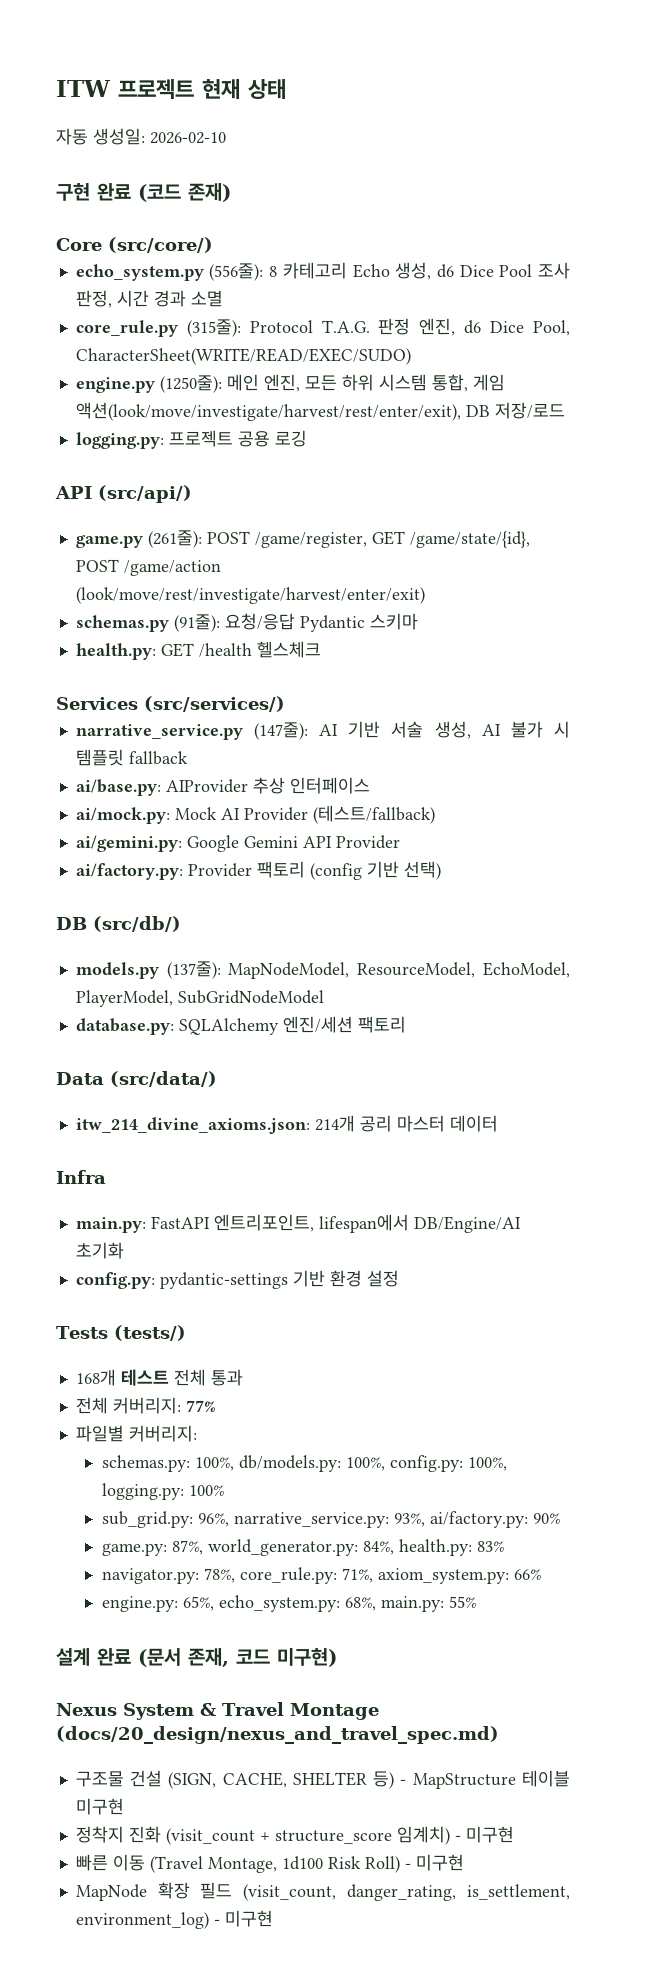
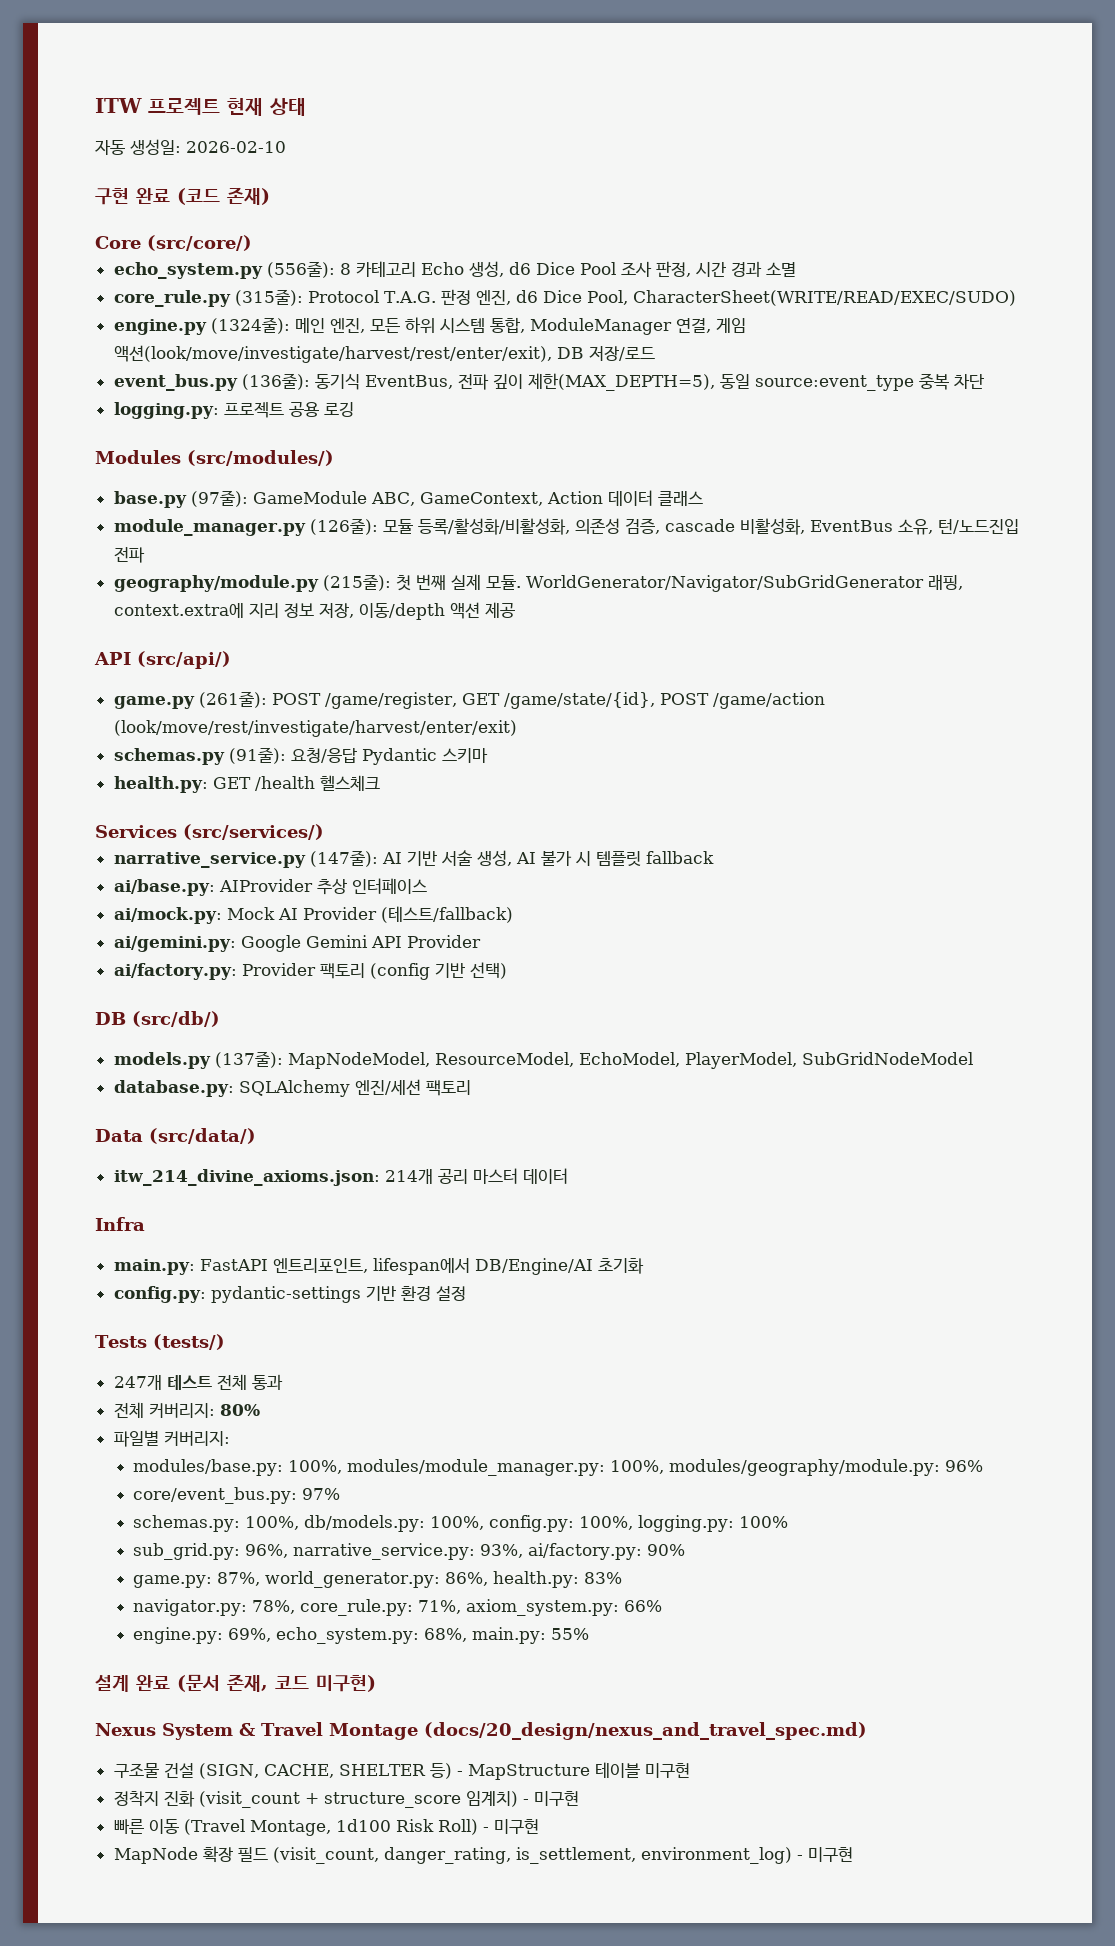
- engine.py (1250줄): 메인 엔진, 모든 하위 시스템 통합, 게임 액션(look/move/investigate/harvest/rest/enter/exit), DB 저장/로드
+ engine.py (1324줄): 메인 엔진, 모든 하위 시스템 통합, ModuleManager 연결, 게임 액션(look/move/investigate/harvest/rest/enter/exit), DB 저장/로드
+ event_bus.py (136줄): 동기식 EventBus, 전파 깊이 제한(MAX_DEPTH=5), 동일 source:event_type 중복 차단
  logging.py: 프로젝트 공용 로깅
+ Modules (src/modules/)
+ base.py (97줄): GameModule ABC, GameContext, Action 데이터 클래스
+ module_manager.py (126줄): 모듈 등록/활성화/비활성화, 의존성 검증, cascade 비활성화, EventBus 소유, 턴/노드진입 전파
+ geography/module.py (215줄): 첫 번째 실제 모듈. WorldGenerator/Navigator/SubGridGenerator 래핑, context.extra에 지리 정보 저장, 이동/depth 액션 제공
- 168개 테스트 전체 통과
+ 247개 테스트 전체 통과
- 전체 커버리지: 77%
+ 전체 커버리지: 80%
+ modules/base.py: 100%, modules/module_manager.py: 100%, modules/geography/module.py: 96%
+ core/event_bus.py: 97%
- game.py: 87%, world_generator.py: 84%, health.py: 83%
+ game.py: 87%, world_generator.py: 86%, health.py: 83%
- engine.py: 65%, echo_system.py: 68%, main.py: 55%
+ engine.py: 69%, echo_system.py: 68%, main.py: 55%

